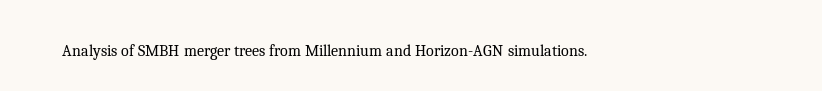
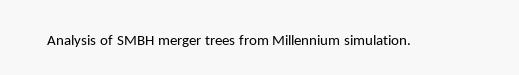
- Analysis of SMBH merger trees from Millennium and Horizon-AGN simulations.
+ Analysis of SMBH merger trees from Millennium simulation.

